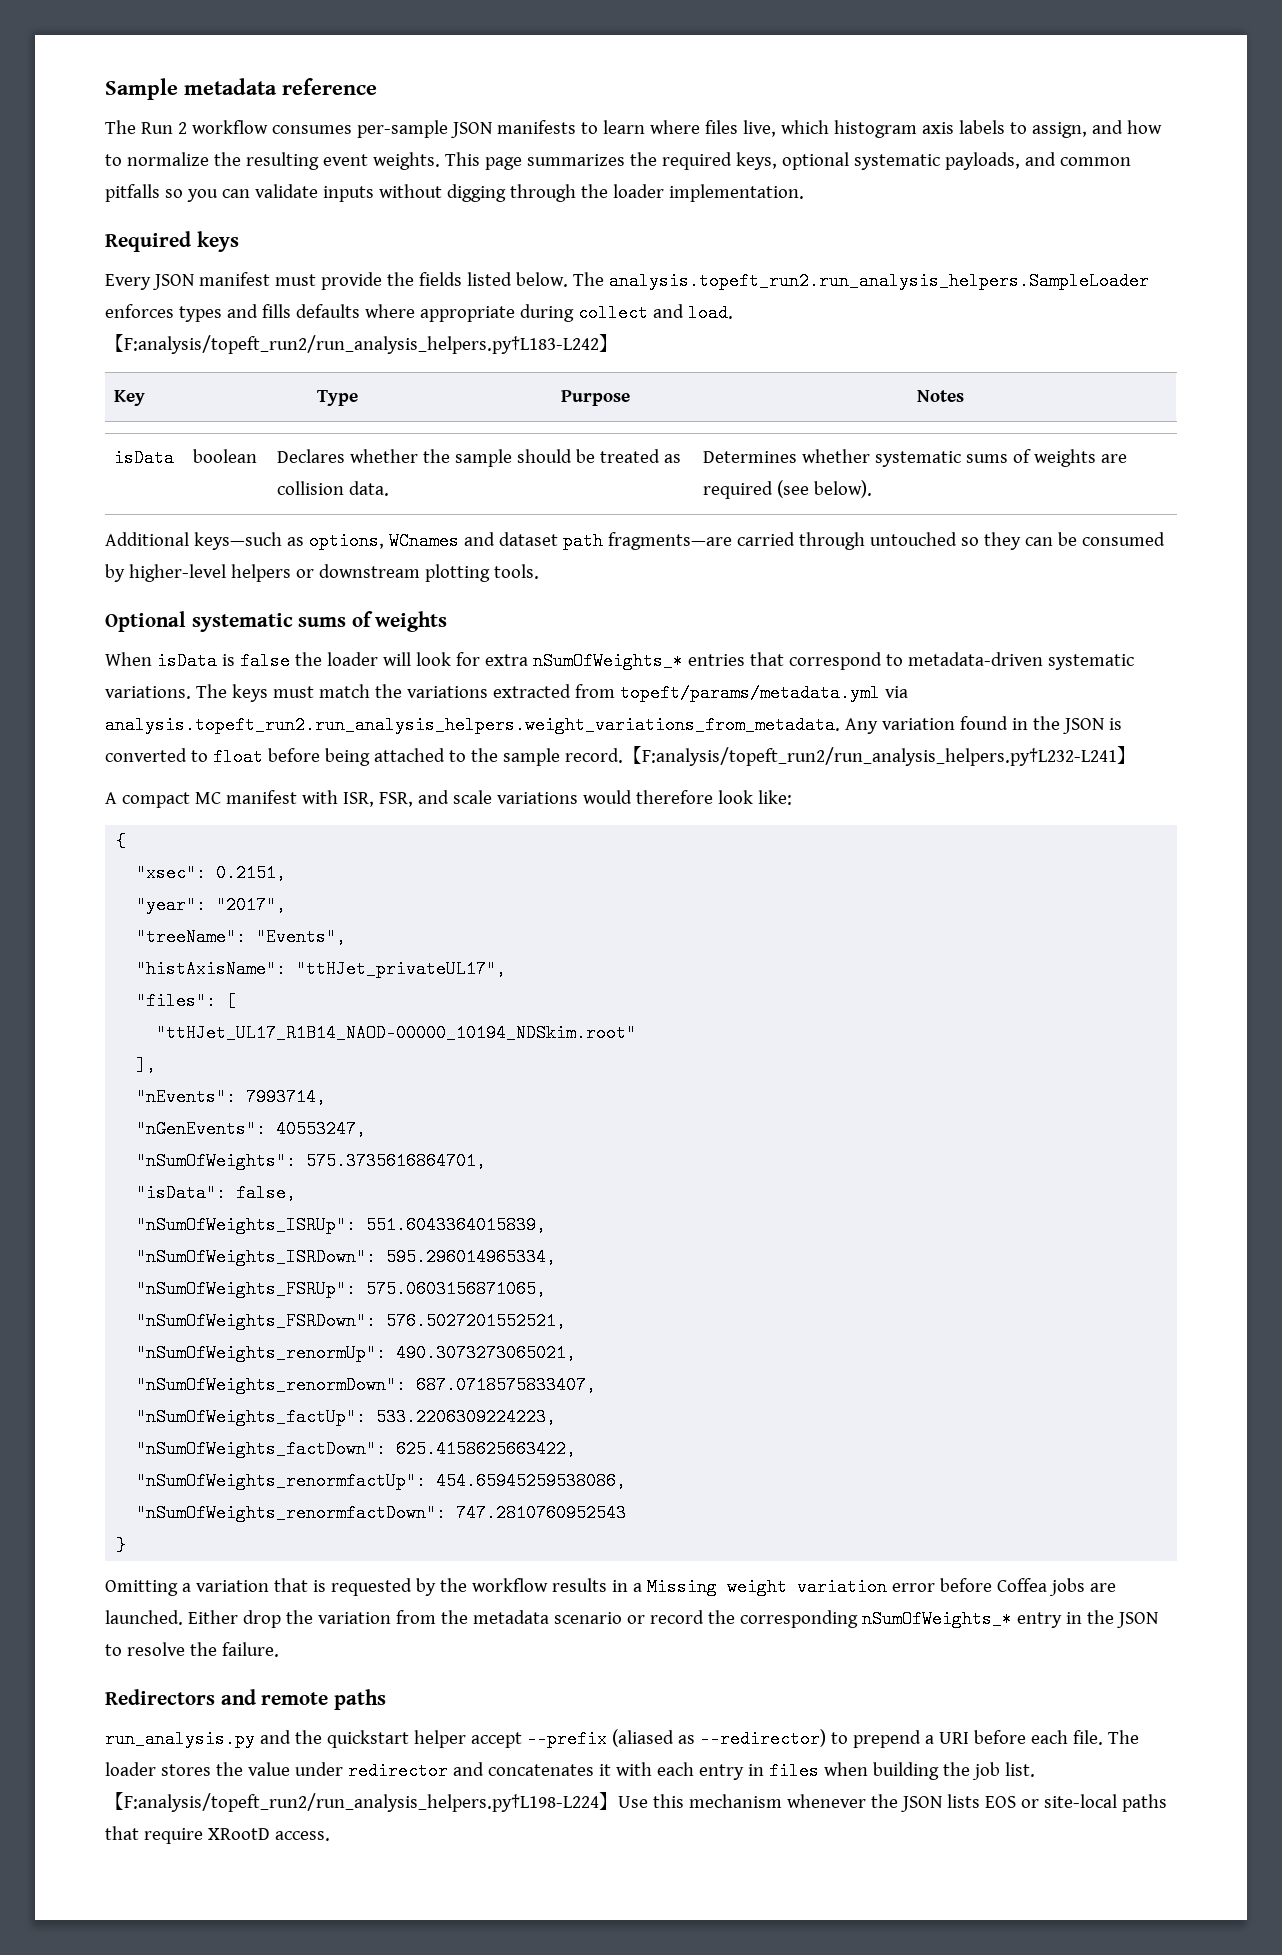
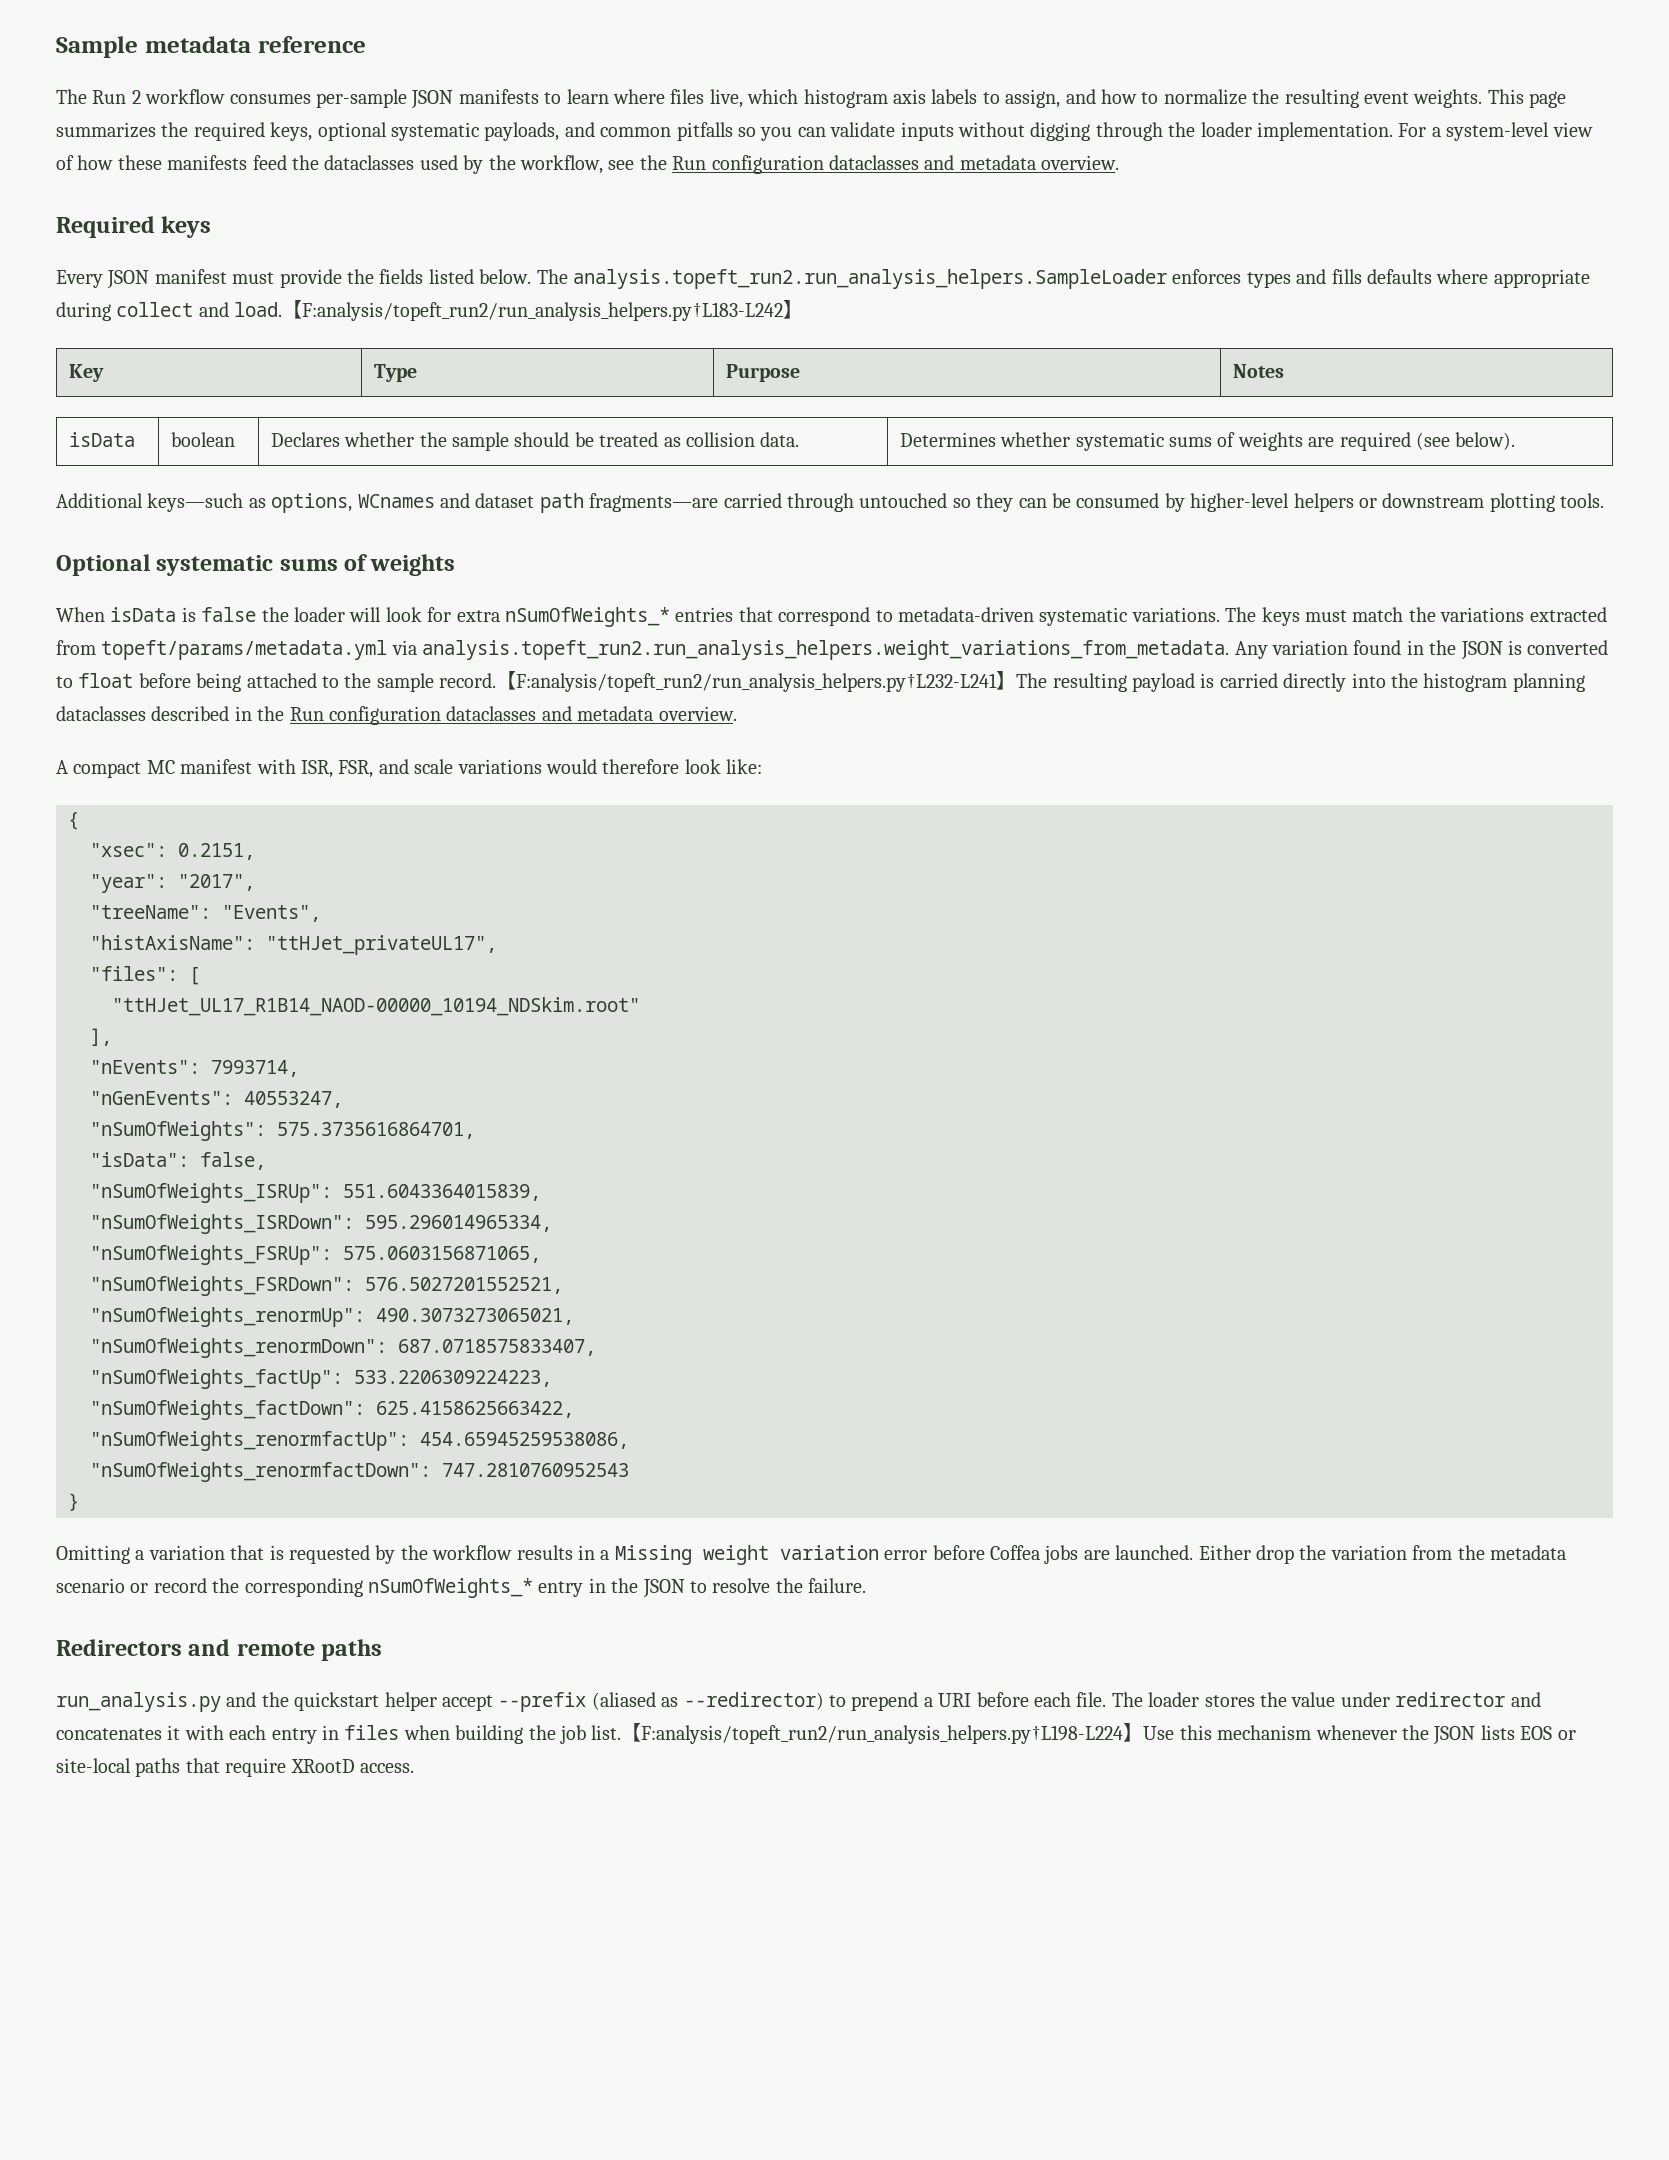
+ For a system-level view of how these manifests feed the dataclasses used by the workflow, see the Run configuration dataclasses and metadata overview.
- 【F:analysis/topeft_run2/run_analysis_helpers.py†L232-L241】
+ 【F:analysis/topeft_run2/run_analysis_helpers.py†L232-L241】The resulting payload is carried directly into the histogram planning dataclasses described in the Run configuration dataclasses and metadata overview.

